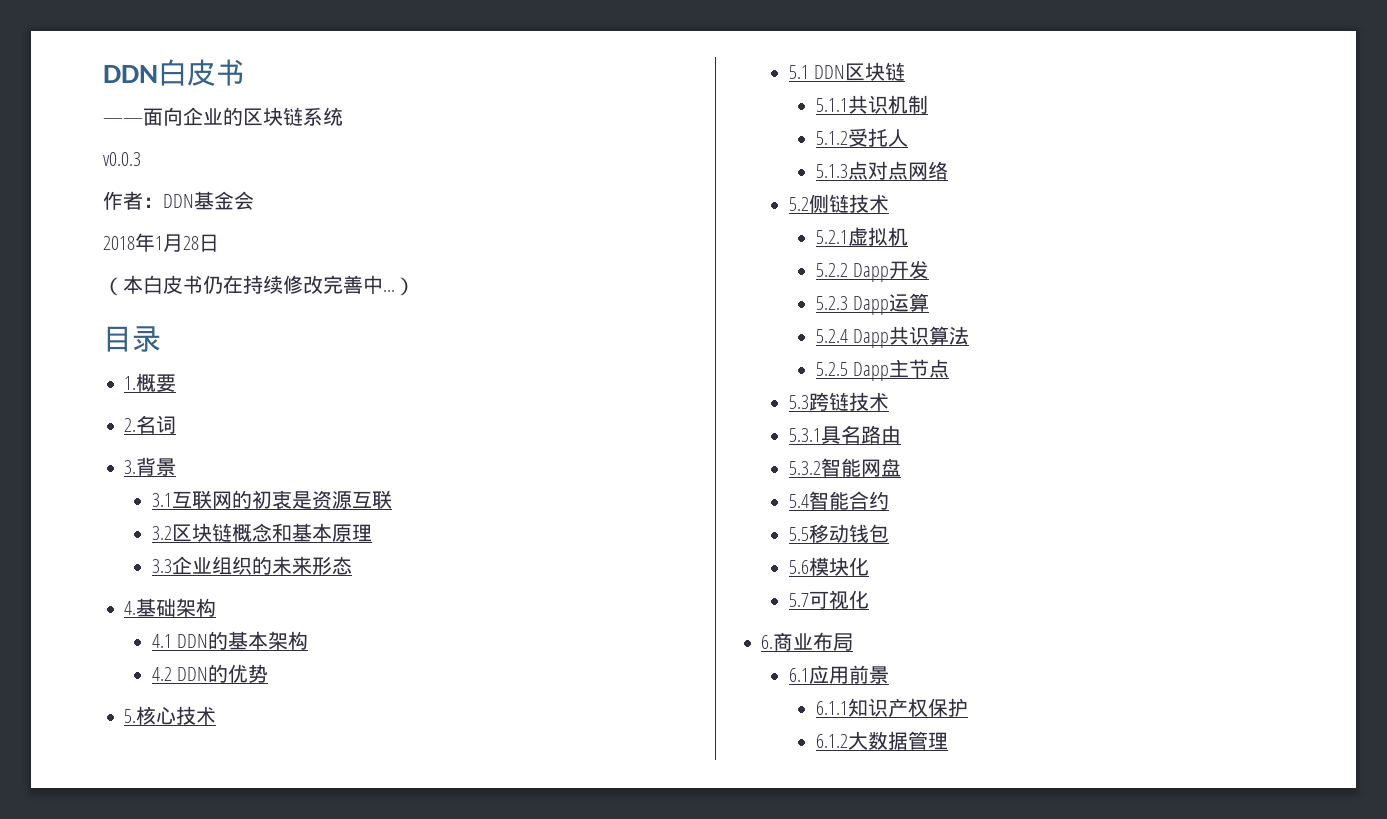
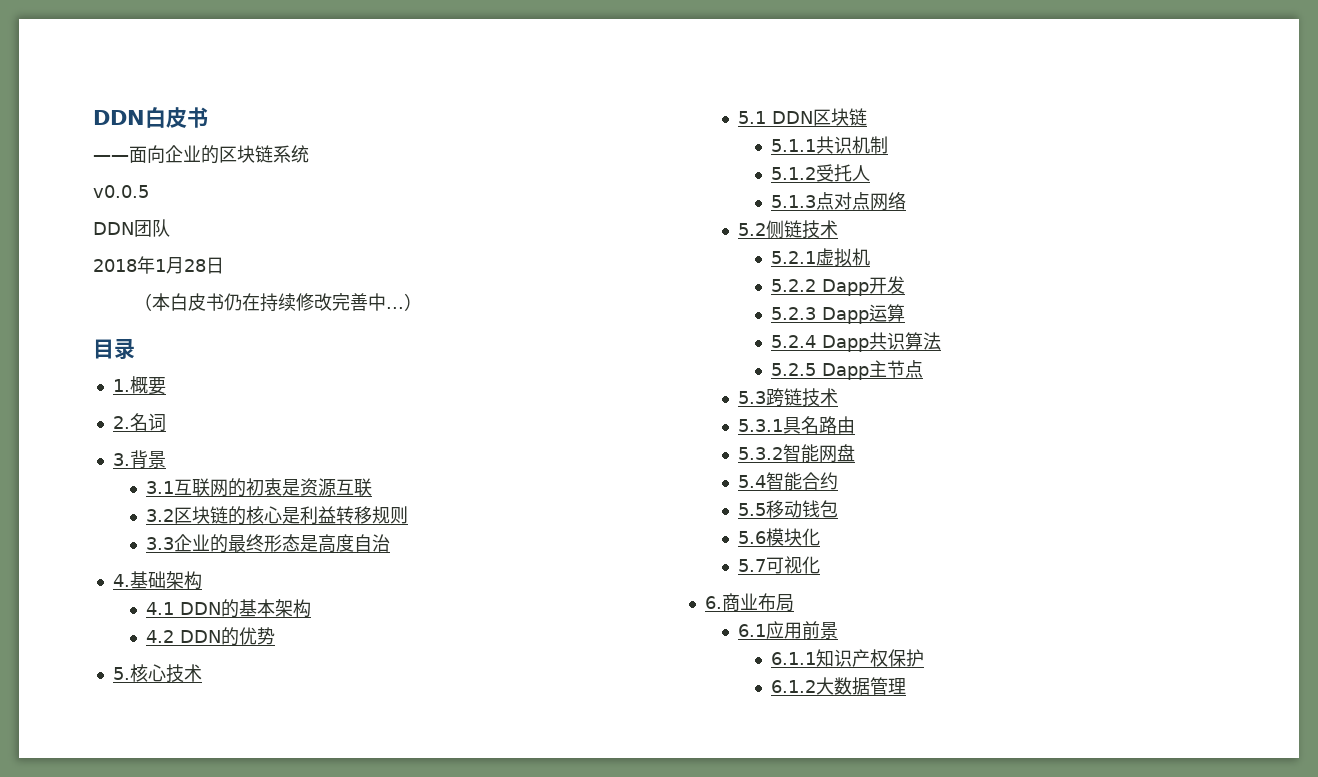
- v0.0.3
- 作者：DDN基金会
+ v0.0.5
+ DDN团队
- 3.2区块链概念和基本原理
+ 3.2区块链的核心是利益转移规则
- 3.3企业组织的未来形态
+ 3.3企业的最终形态是高度自治

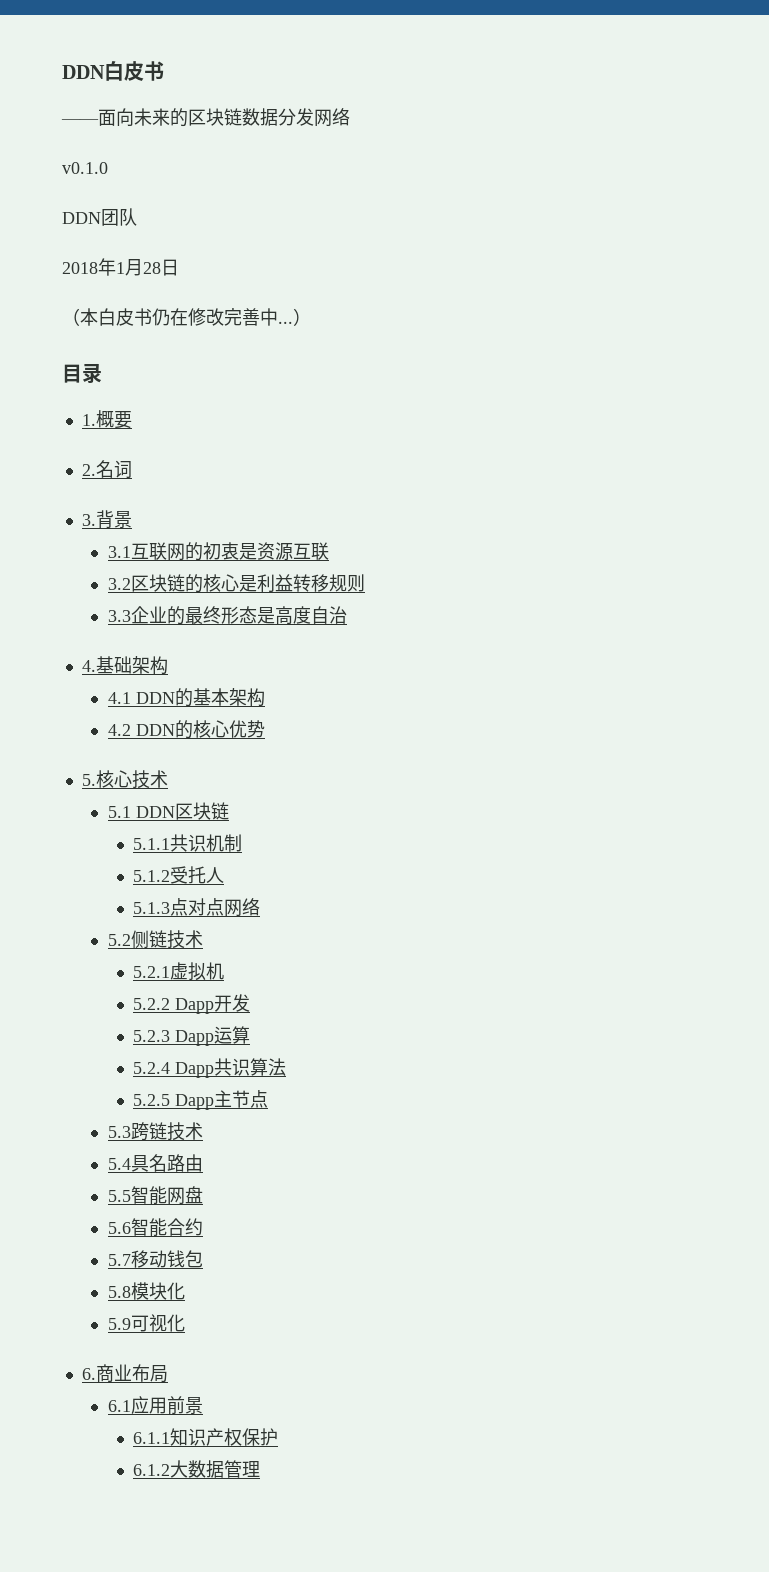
- ——面向企业的区块链系统
- v0.0.5
+ ——面向未来的区块链数据分发网络
+ v0.1.0
- （本白皮书仍在持续修改完善中...）
+ （本白皮书仍在修改完善中...）
- 4.2 DDN的优势
+ 4.2 DDN的核心优势
- 5.3.1具名路由
+ 5.4具名路由
- 5.3.2智能网盘
+ 5.5智能网盘
- 5.4智能合约
+ 5.6智能合约
- 5.5移动钱包
+ 5.7移动钱包
- 5.6模块化
+ 5.8模块化
- 5.7可视化
+ 5.9可视化

